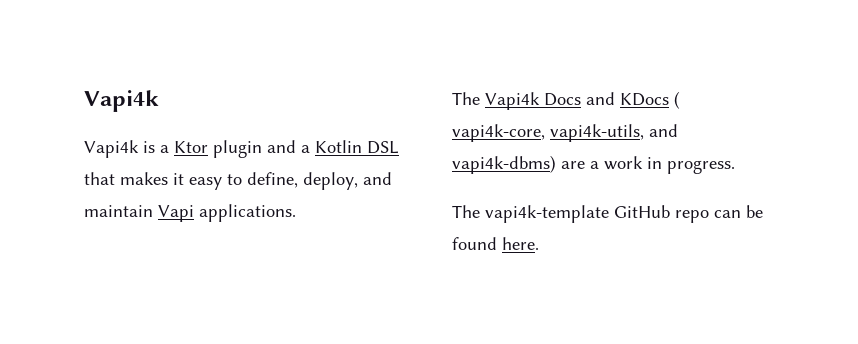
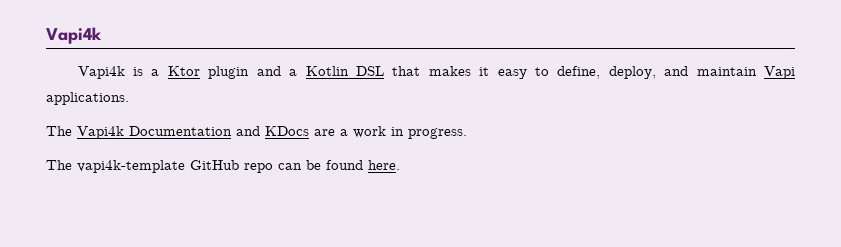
- The Vapi4k Docs and KDocs ( vapi4k-core, vapi4k-utils, and vapi4k-dbms) are a work in progress.
+ The Vapi4k Documentation and KDocs are a work in progress.

